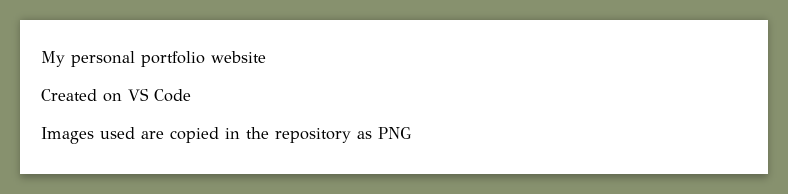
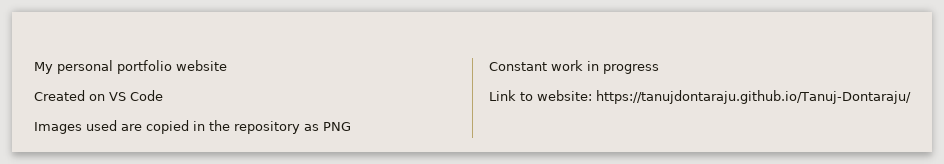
+ Constant work in progress
+ Link to website: https://tanujdontaraju.github.io/Tanuj-Dontaraju/

